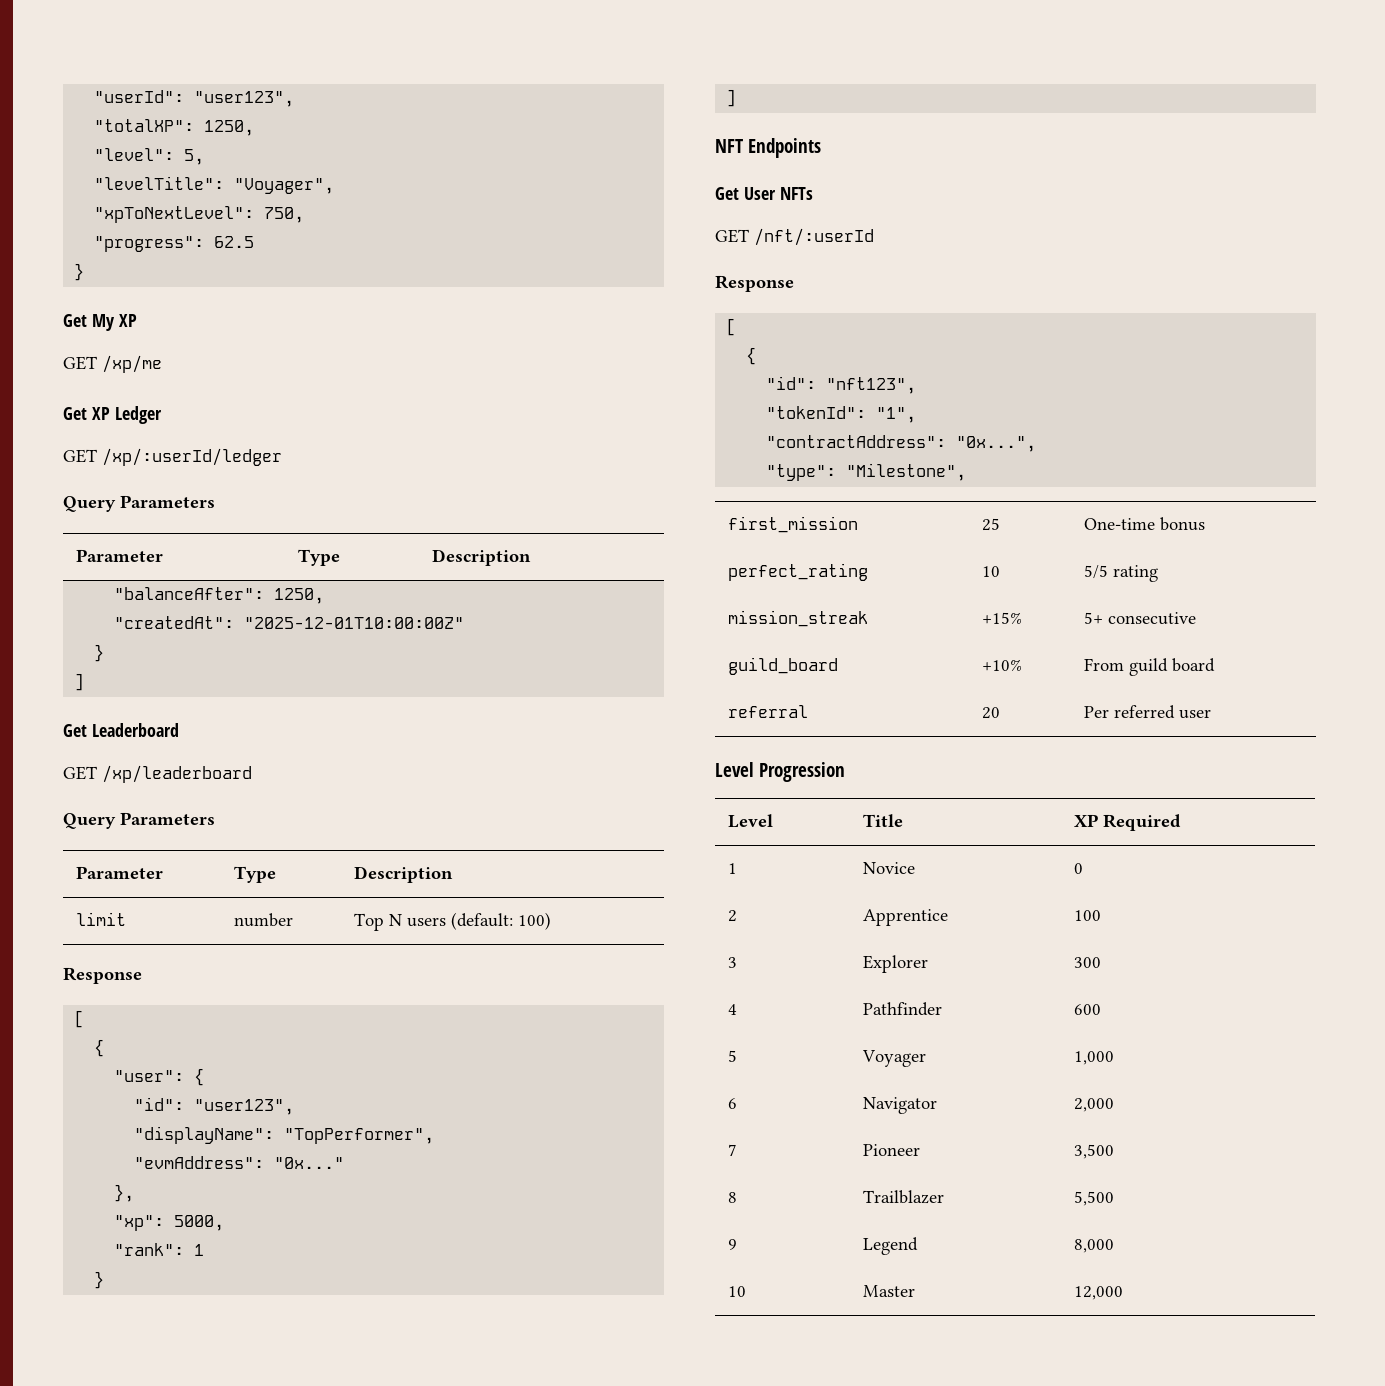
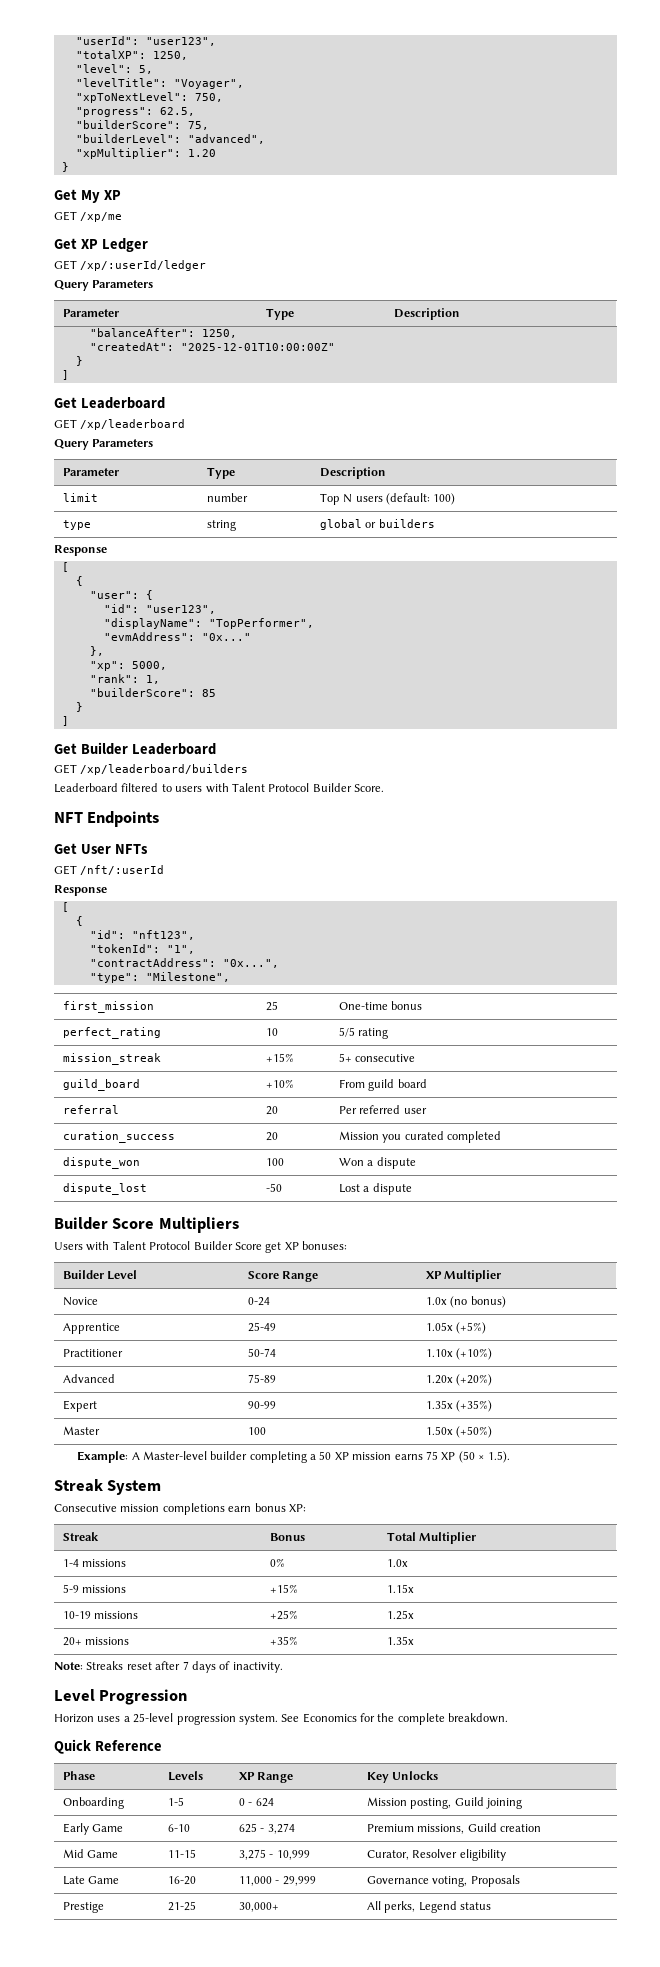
- "progress": 62.5
+ "progress": 62.5,
+ "builderScore": 75,
+ "builderLevel": "advanced",
+ "xpMultiplier": 1.20
+ type | string | global or builders
- "rank": 1
+ "rank": 1,
+ "builderScore": 85
  }
  ]
+ Get Builder Leaderboard
+ GET /xp/leaderboard/builders
+ Leaderboard filtered to users with Talent Protocol Builder Score.
+ curation_success | 20 | Mission you curated completed
+ dispute_won | 100 | Won a dispute
+ dispute_lost | -50 | Lost a dispute
+ Builder Score Multipliers
+ Users with Talent Protocol Builder Score get XP bonuses:
+ Builder Level | Score Range | XP Multiplier
+ Novice | 0-24 | 1.0x (no bonus)
+ Apprentice | 25-49 | 1.05x (+5%)
+ Practitioner | 50-74 | 1.10x (+10%)
+ Advanced | 75-89 | 1.20x (+20%)
+ Expert | 90-99 | 1.35x (+35%)
+ Master | 100 | 1.50x (+50%)
+ Example: A Master-level builder completing a 50 XP mission earns 75 XP (50 × 1.5).
+ Streak System
+ Consecutive mission completions earn bonus XP:
+ Streak | Bonus | Total Multiplier
+ 1-4 missions | 0% | 1.0x
+ 5-9 missions | +15% | 1.15x
+ 10-19 missions | +25% | 1.25x
+ 20+ missions | +35% | 1.35x
+ Note: Streaks reset after 7 days of inactivity.
  Level Progression
- Level | Title | XP Required
- 1 | Novice | 0
- 2 | Apprentice | 100
- 3 | Explorer | 300
- 4 | Pathfinder | 600
- 5 | Voyager | 1,000
- 6 | Navigator | 2,000
- 7 | Pioneer | 3,500
- 8 | Trailblazer | 5,500
- 9 | Legend | 8,000
- 10 | Master | 12,000
+ Horizon uses a 25-level progression system. See Economics for the complete breakdown.
+ Quick Reference
+ Phase | Levels | XP Range | Key Unlocks
+ Onboarding | 1-5 | 0 - 624 | Mission posting, Guild joining
+ Early Game | 6-10 | 625 - 3,274 | Premium missions, Guild creation
+ Mid Game | 11-15 | 3,275 - 10,999 | Curator, Resolver eligibility
+ Late Game | 16-20 | 11,000 - 29,999 | Governance voting, Proposals
+ Prestige | 21-25 | 30,000+ | All perks, Legend status

